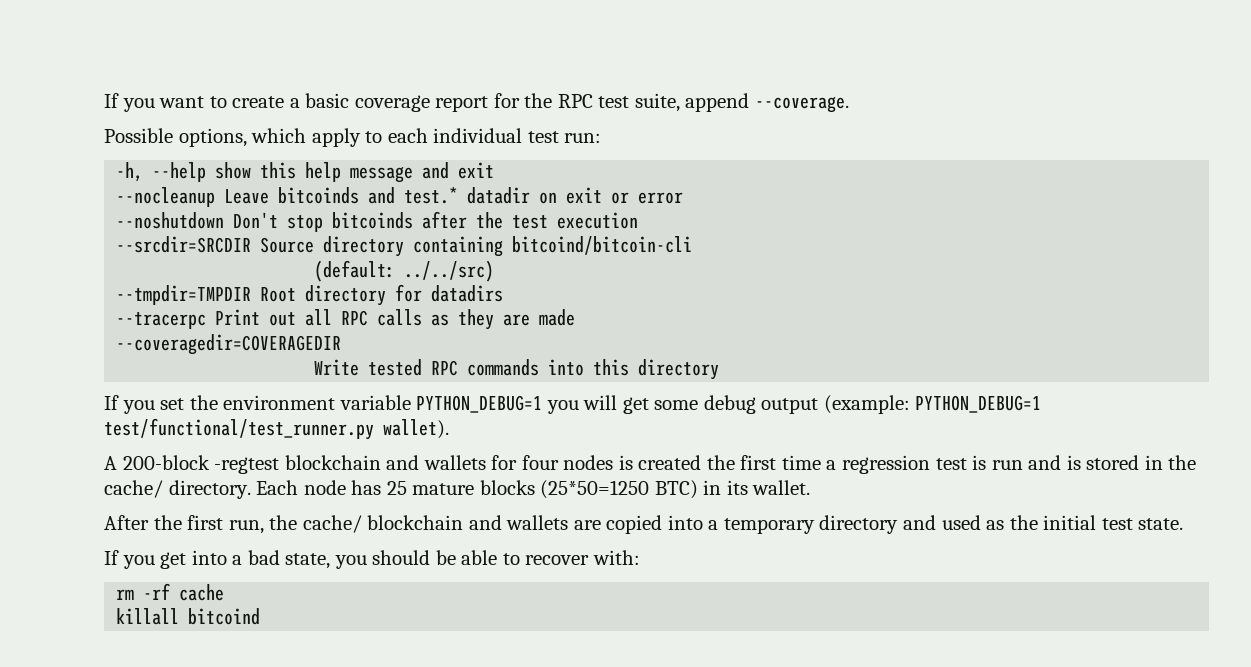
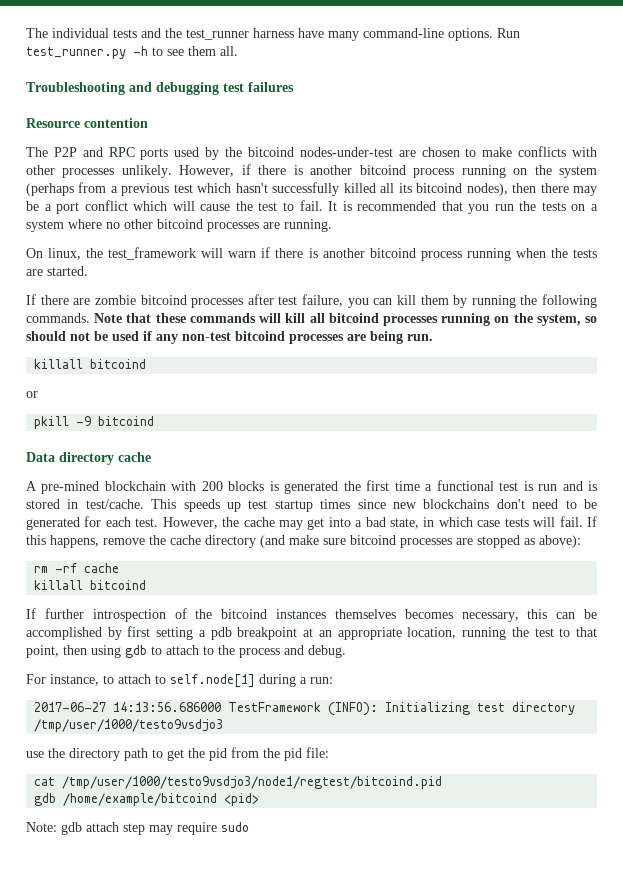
- If you want to create a basic coverage report for the RPC test suite, append --coverage.
- Possible options, which apply to each individual test run:
- -h, --help show this help message and exit
- --nocleanup Leave bitcoinds and test.* datadir on exit or error
- --noshutdown Don't stop bitcoinds after the test execution
- --srcdir=SRCDIR Source directory containing bitcoind/bitcoin-cli
- (default: ../../src)
- --tmpdir=TMPDIR Root directory for datadirs
- --tracerpc Print out all RPC calls as they are made
- --coveragedir=COVERAGEDIR
- Write tested RPC commands into this directory
- If you set the environment variable PYTHON_DEBUG=1 you will get some debug output (example: PYTHON_DEBUG=1 test/functional/test_runner.py wallet).
- A 200-block -regtest blockchain and wallets for four nodes is created the first time a regression test is run and is stored in the cache/ directory. Each node has 25 mature blocks (25*50=1250 BTC) in its wallet.
- After the first run, the cache/ blockchain and wallets are copied into a temporary directory and used as the initial test state.
- If you get into a bad state, you should be able to recover with:
+ The individual tests and the test_runner harness have many command-line options. Run test_runner.py -h to see them all.
+ Troubleshooting and debugging test failures
+ Resource contention
+ The P2P and RPC ports used by the bitcoind nodes-under-test are chosen to make conflicts with other processes unlikely. However, if there is another bitcoind process running on the system (perhaps from a previous test which hasn't successfully killed all its bitcoind nodes), then there may be a port conflict which will cause the test to fail. It is recommended that you run the tests on a system where no other bitcoind processes are running.
+ On linux, the test_framework will warn if there is another bitcoind process running when the tests are started.
+ If there are zombie bitcoind processes after test failure, you can kill them by running the following commands. Note that these commands will kill all bitcoind processes running on the system, so should not be used if any non-test bitcoind processes are being run.
+ killall bitcoind
+ or
+ pkill -9 bitcoind
+ Data directory cache
+ A pre-mined blockchain with 200 blocks is generated the first time a functional test is run and is stored in test/cache. This speeds up test startup times since new blockchains don't need to be generated for each test. However, the cache may get into a bad state, in which case tests will fail. If this happens, remove the cache directory (and make sure bitcoind processes are stopped as above):
+ If further introspection of the bitcoind instances themselves becomes necessary, this can be accomplished by first setting a pdb breakpoint at an appropriate location, running the test to that point, then using gdb to attach to the process and debug.
+ For instance, to attach to self.node[1] during a run:
+ 2017-06-27 14:13:56.686000 TestFramework (INFO): Initializing test directory /tmp/user/1000/testo9vsdjo3
+ use the directory path to get the pid from the pid file:
+ cat /tmp/user/1000/testo9vsdjo3/node1/regtest/bitcoind.pid
+ gdb /home/example/bitcoind <pid>
+ Note: gdb attach step may require sudo

